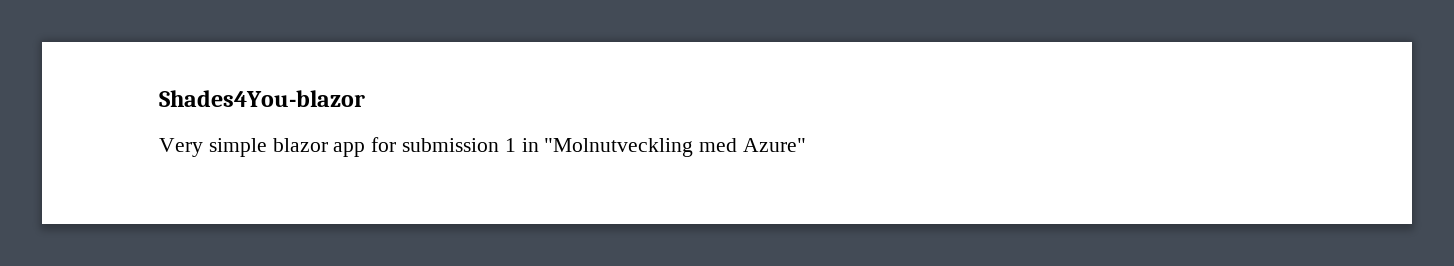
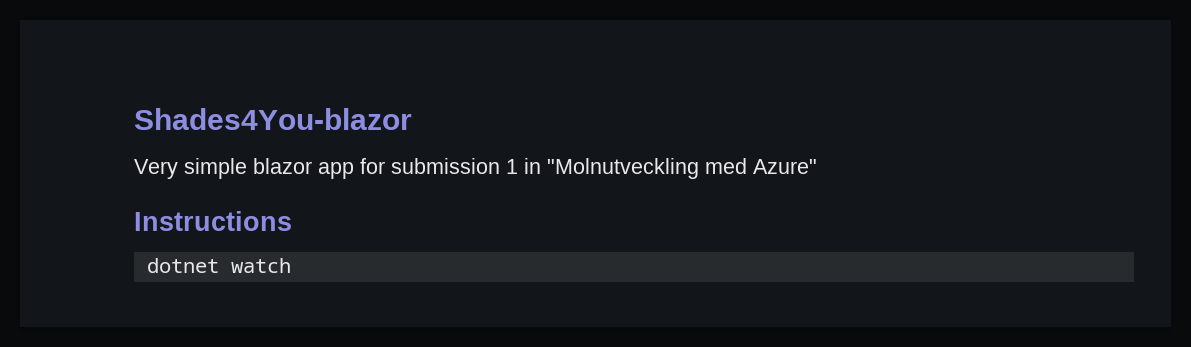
+ Instructions
+ dotnet watch

